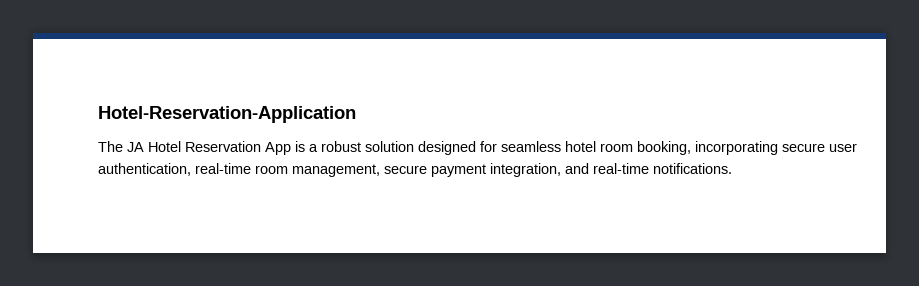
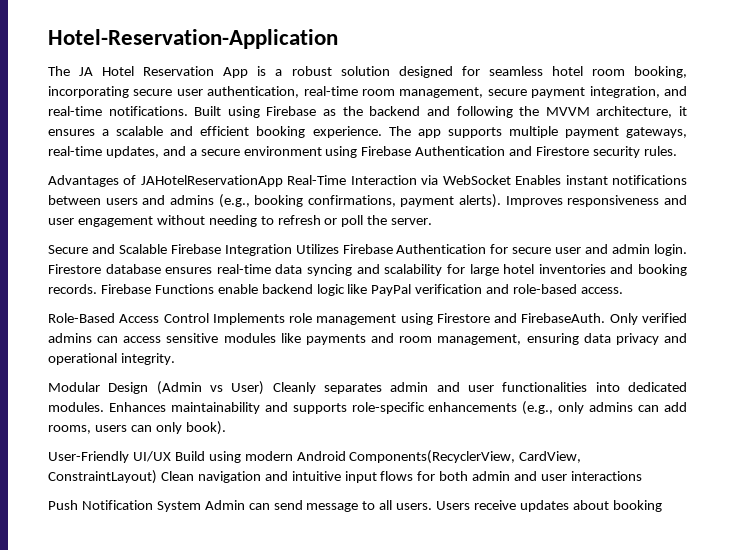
+ Built using Firebase as the backend and following the MVVM architecture, it ensures a scalable and efficient booking experience. The app supports multiple payment gateways, real-time updates, and a secure environment using Firebase Authentication and Firestore security rules.
+ Advantages of JAHotelReservationApp Real-Time Interaction via WebSocket Enables instant notifications between users and admins (e.g., booking confirmations, payment alerts). Improves responsiveness and user engagement without needing to refresh or poll the server.
+ Secure and Scalable Firebase Integration Utilizes Firebase Authentication for secure user and admin login. Firestore database ensures real-time data syncing and scalability for large hotel inventories and booking records. Firebase Functions enable backend logic like PayPal verification and role-based access.
+ Role-Based Access Control Implements role management using Firestore and FirebaseAuth. Only verified admins can access sensitive modules like payments and room management, ensuring data privacy and operational integrity.
+ Modular Design (Admin vs User) Cleanly separates admin and user functionalities into dedicated modules. Enhances maintainability and supports role-specific enhancements (e.g., only admins can add rooms, users can only book).
+ User-Friendly UI/UX Build using modern Android Components(RecyclerView, CardView, ConstraintLayout) Clean navigation and intuitive input flows for both admin and user interactions
+ Push Notification System Admin can send message to all users. Users receive updates about booking

